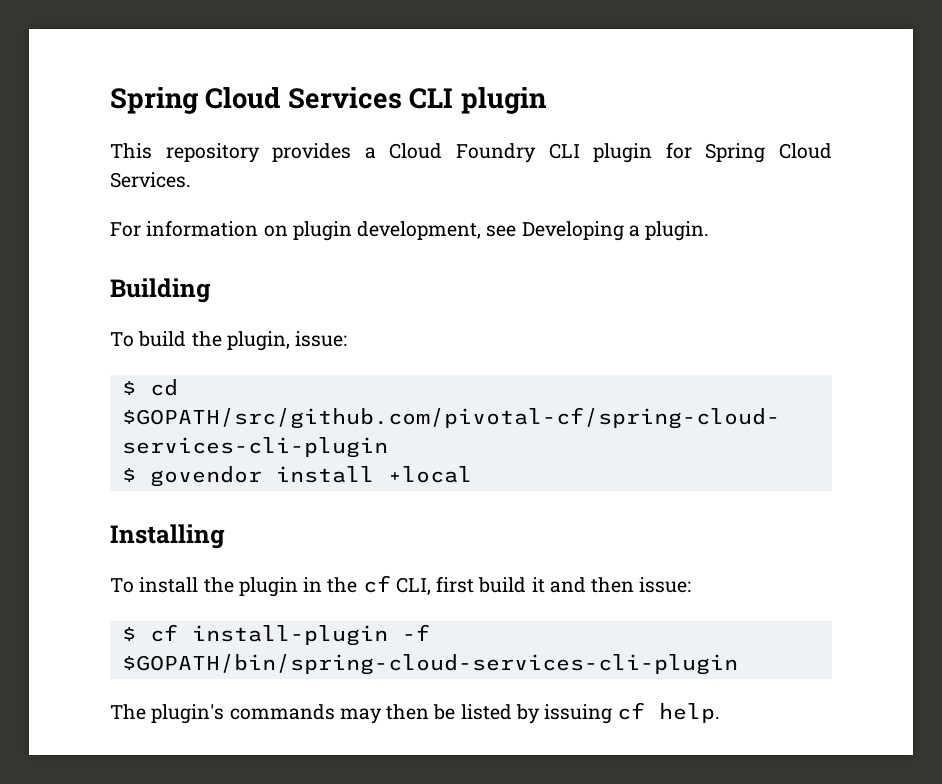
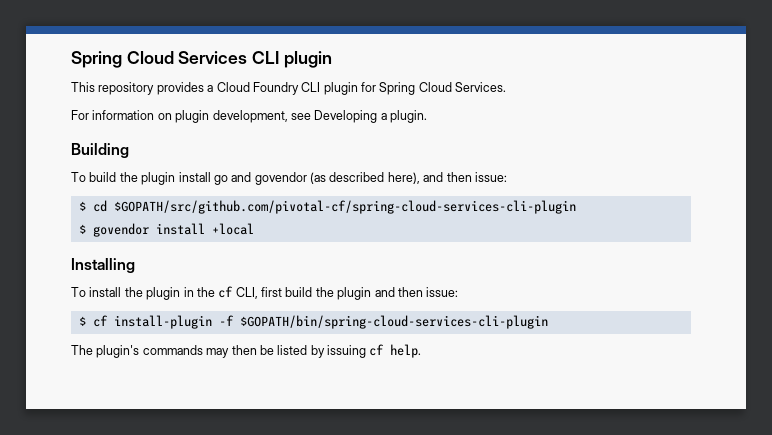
- To build the plugin, issue:
+ To build the plugin install go and govendor (as described here), and then issue:
- To install the plugin in the cf CLI, first build it and then issue:
+ To install the plugin in the cf CLI, first build the plugin and then issue:

